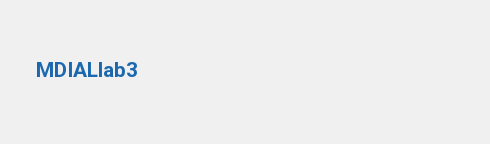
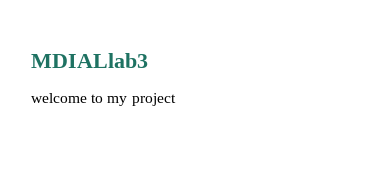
+ welcome to my project

